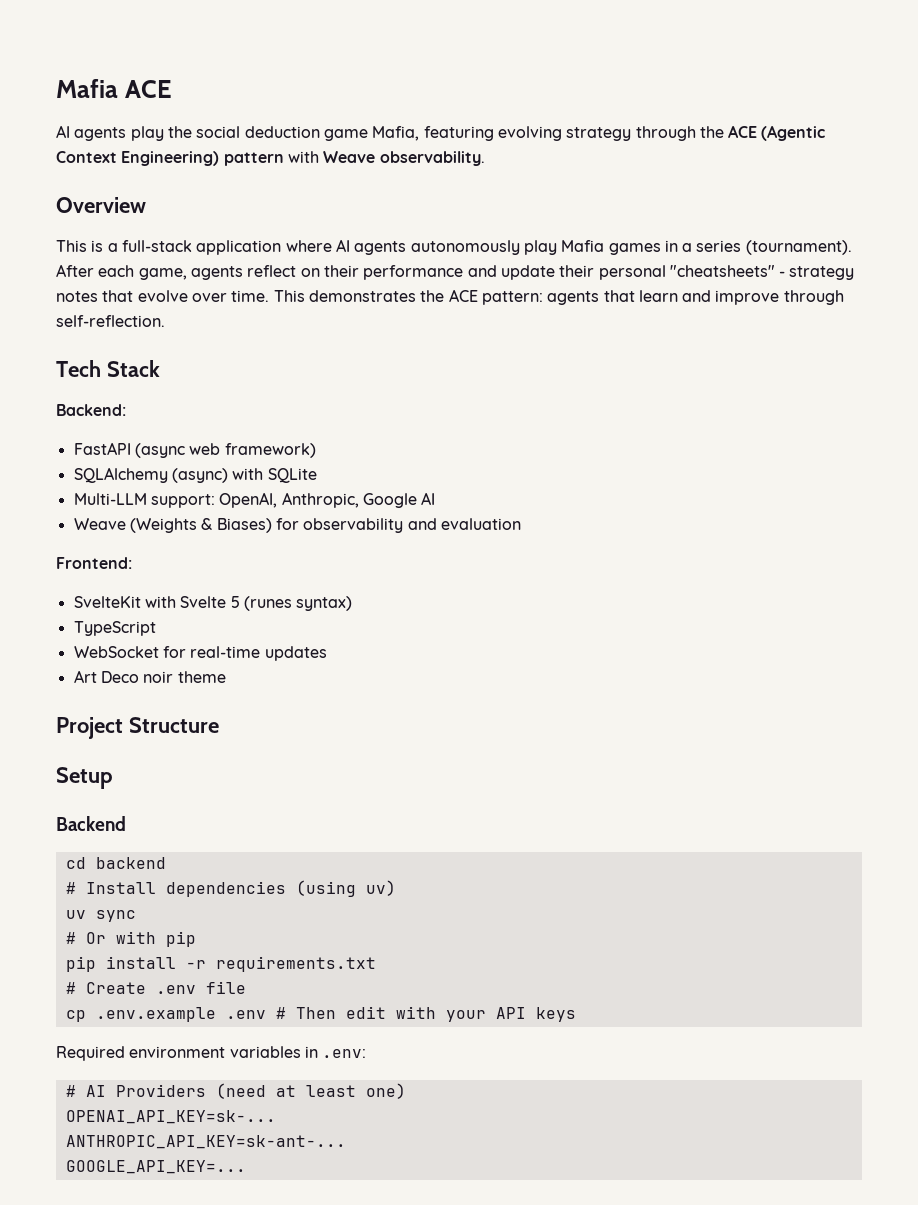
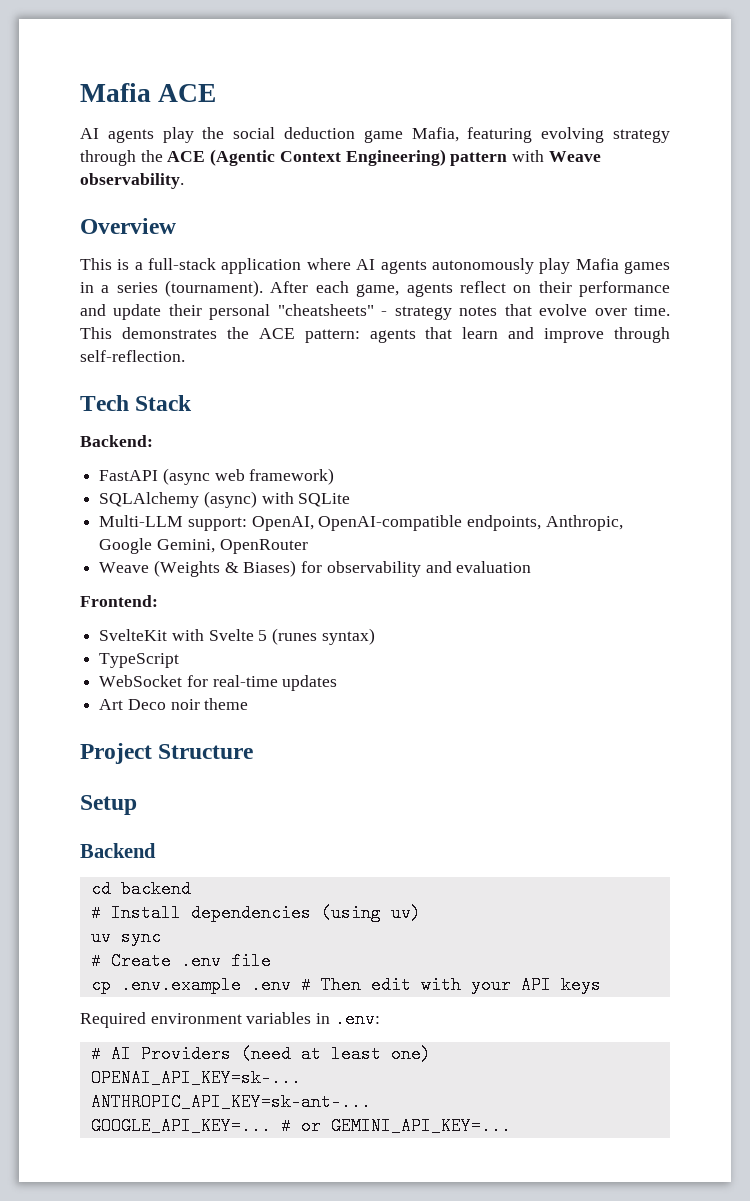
- Multi-LLM support: OpenAI, Anthropic, Google AI
+ Multi-LLM support: OpenAI, OpenAI-compatible endpoints, Anthropic, Google Gemini, OpenRouter
- # Or with pip
- pip install -r requirements.txt
+ # or GEMINI_API_KEY=...

